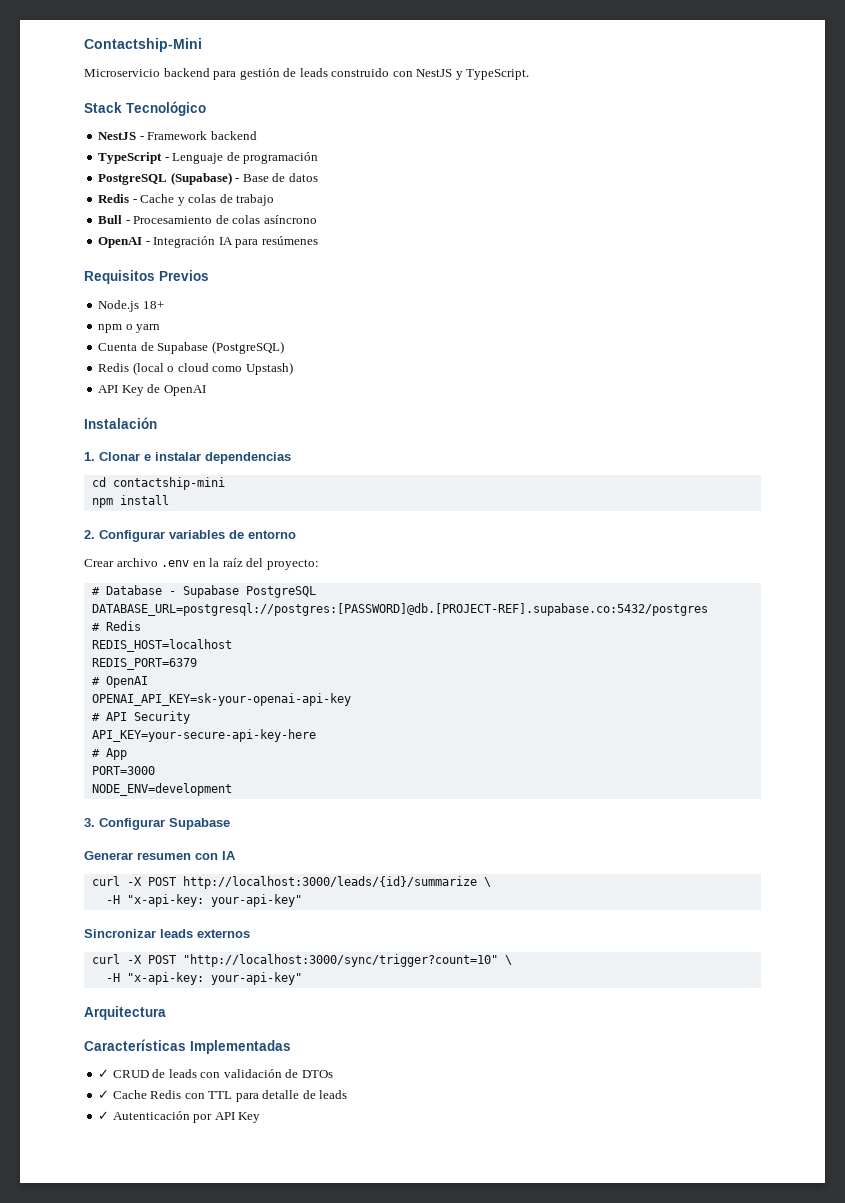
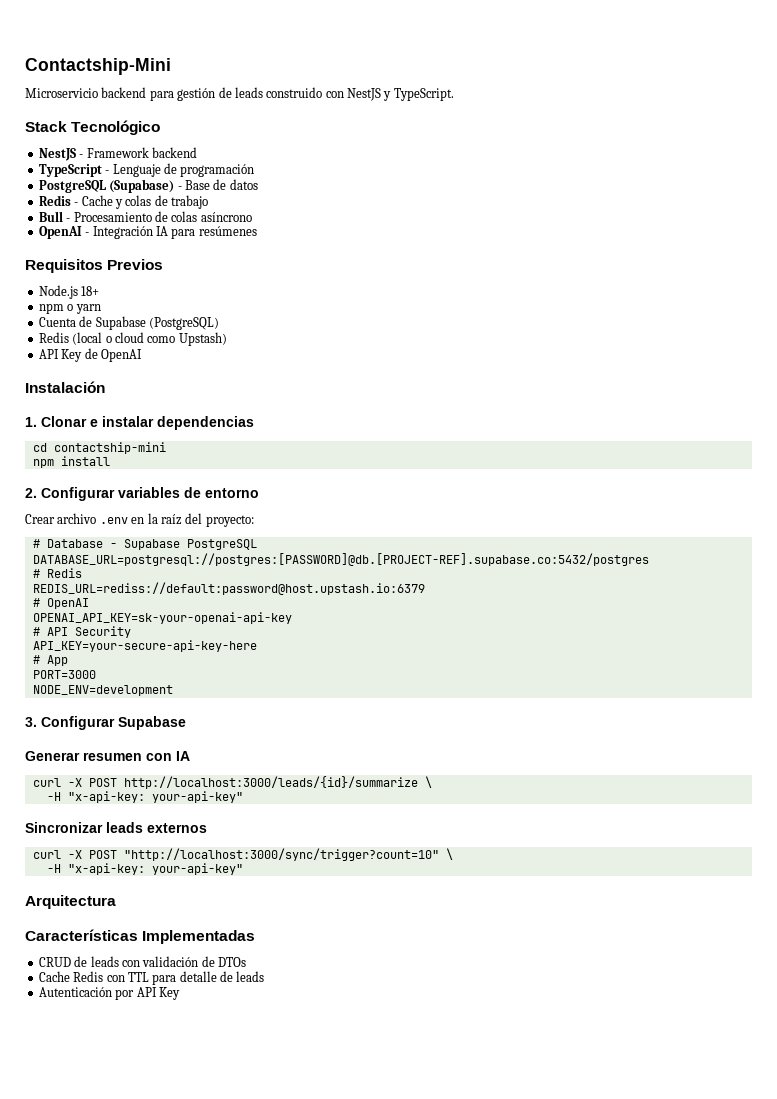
- REDIS_HOST=localhost
- REDIS_PORT=6379
+ REDIS_URL=rediss://default:password@host.upstash.io:6379
- ✓ CRUD de leads con validación de DTOs
+ CRUD de leads con validación de DTOs
- ✓ Cache Redis con TTL para detalle de leads
+ Cache Redis con TTL para detalle de leads
- ✓ Autenticación por API Key
+ Autenticación por API Key

